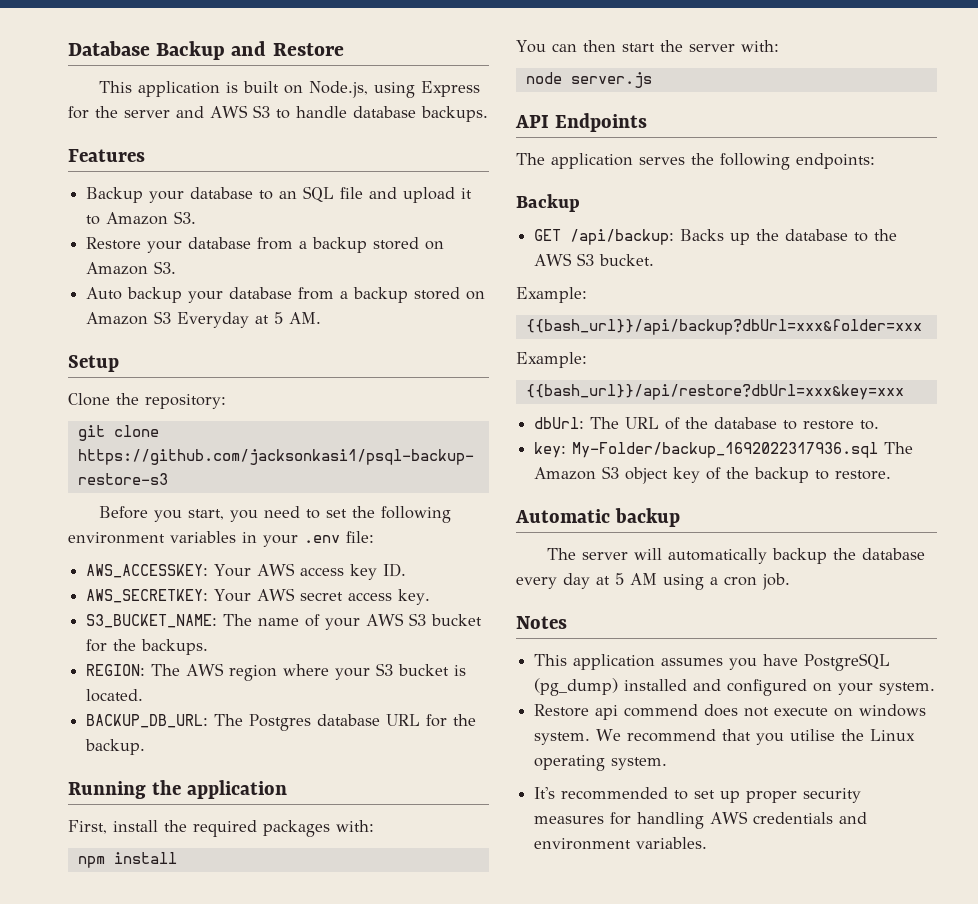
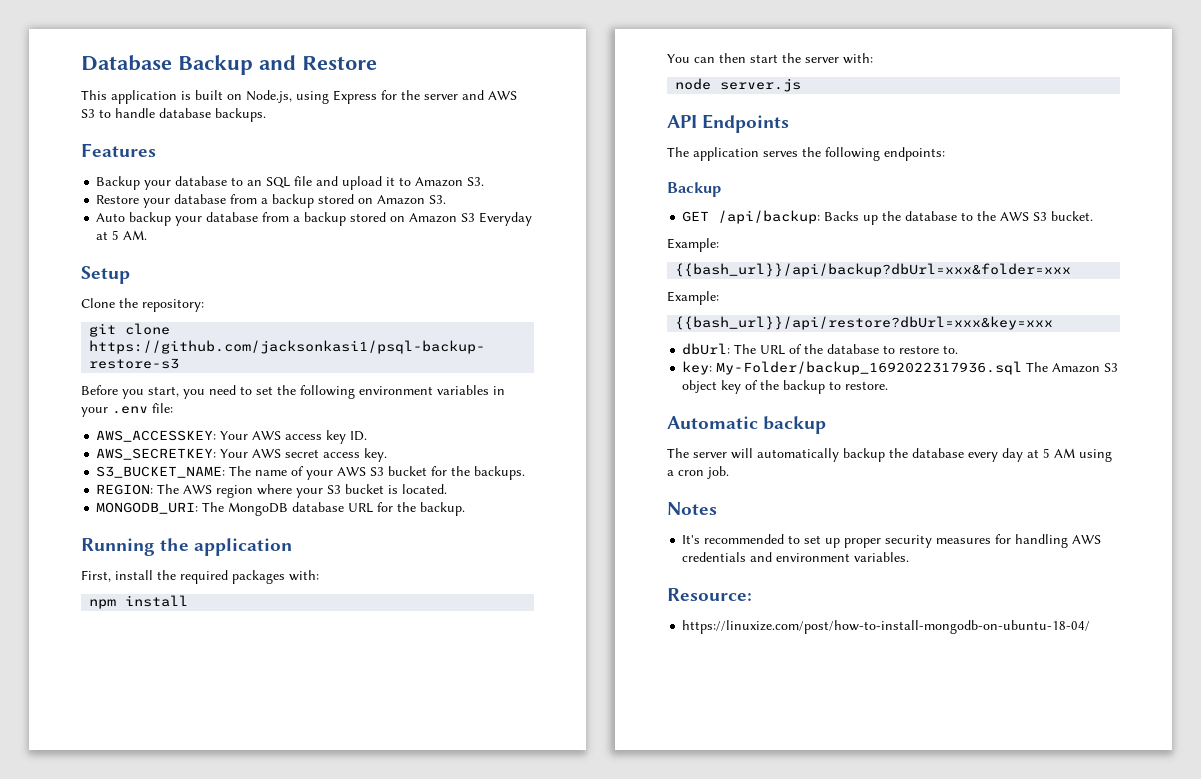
- BACKUP_DB_URL: The Postgres database URL for the backup.
+ MONGODB_URI: The MongoDB database URL for the backup.
- This application assumes you have PostgreSQL (pg_dump) installed and configured on your system.
- Restore api commend does not execute on windows system. We recommend that you utilise the Linux operating system.
+ Resource:
+ https://linuxize.com/post/how-to-install-mongodb-on-ubuntu-18-04/

